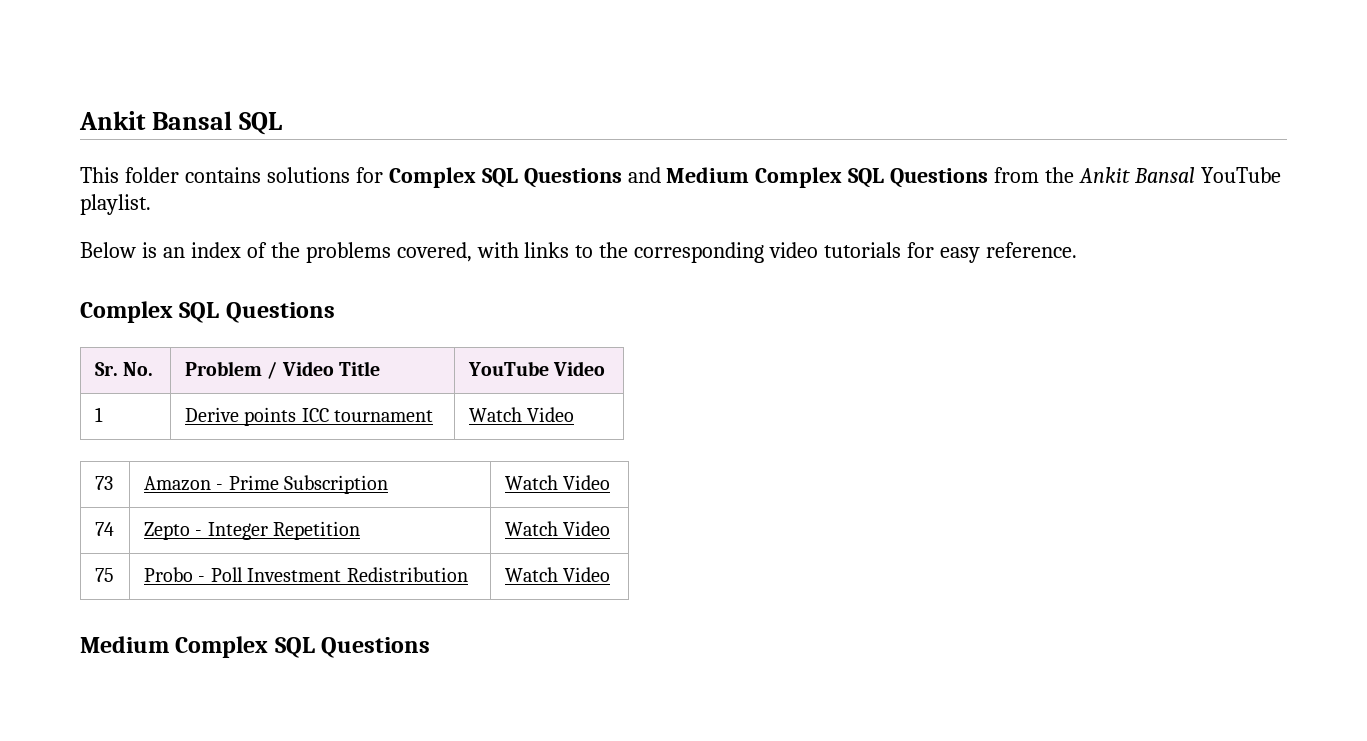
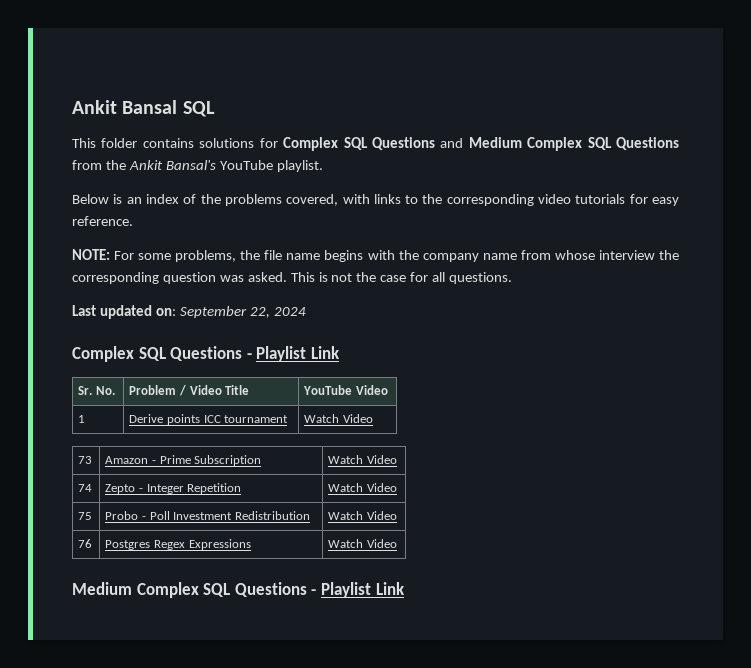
- This folder contains solutions for Complex SQL Questions and Medium Complex SQL Questions from the Ankit Bansal YouTube playlist.
+ This folder contains solutions for Complex SQL Questions and Medium Complex SQL Questions from the Ankit Bansal's YouTube playlist.
  Below is an index of the problems covered, with links to the corresponding video tutorials for easy reference.
- Complex SQL Questions
+ NOTE: For some problems, the file name begins with the company name from whose interview the corresponding question was asked. This is not the case for all questions.
+ Last updated on: September 22, 2024
+ Complex SQL Questions - Playlist Link
  75 | Probo - Poll Investment Redistribution | Watch Video
- Medium Complex SQL Questions
+ 76 | Postgres Regex Expressions | Watch Video
+ Medium Complex SQL Questions - Playlist Link

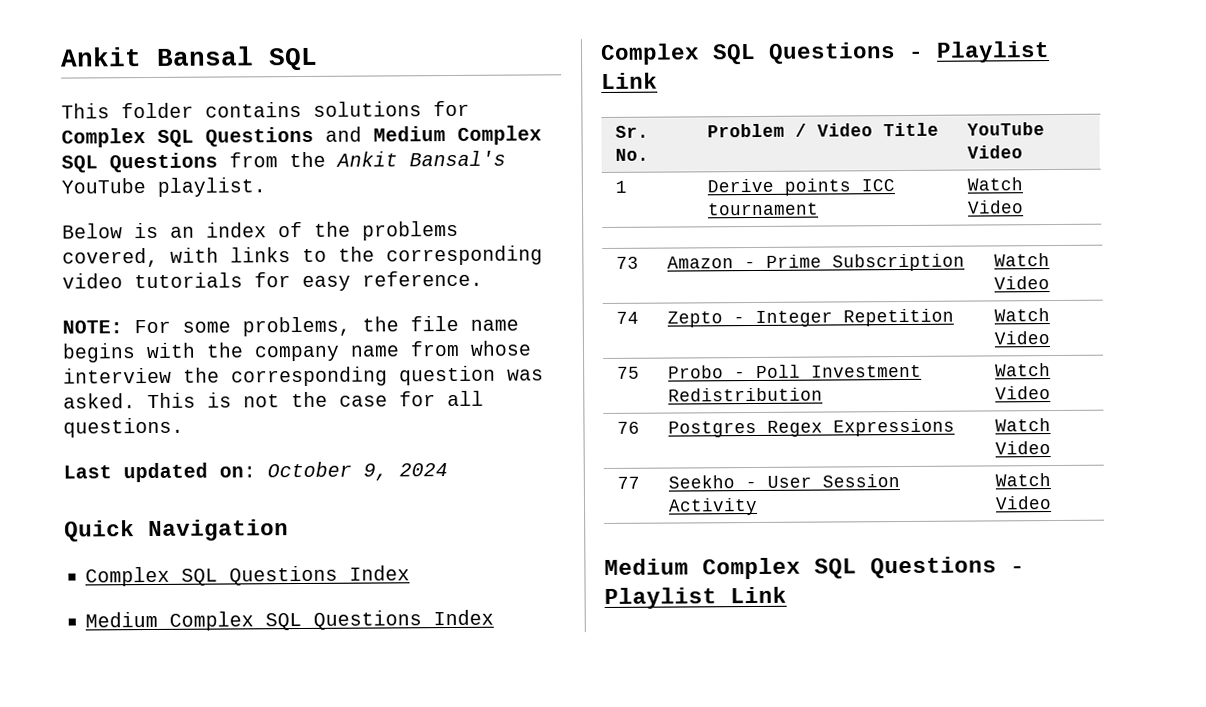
- Last updated on: September 22, 2024
+ Last updated on: October 9, 2024
+ Quick Navigation
+ Complex SQL Questions Index
+ Medium Complex SQL Questions Index
+ 77 | Seekho - User Session Activity | Watch Video

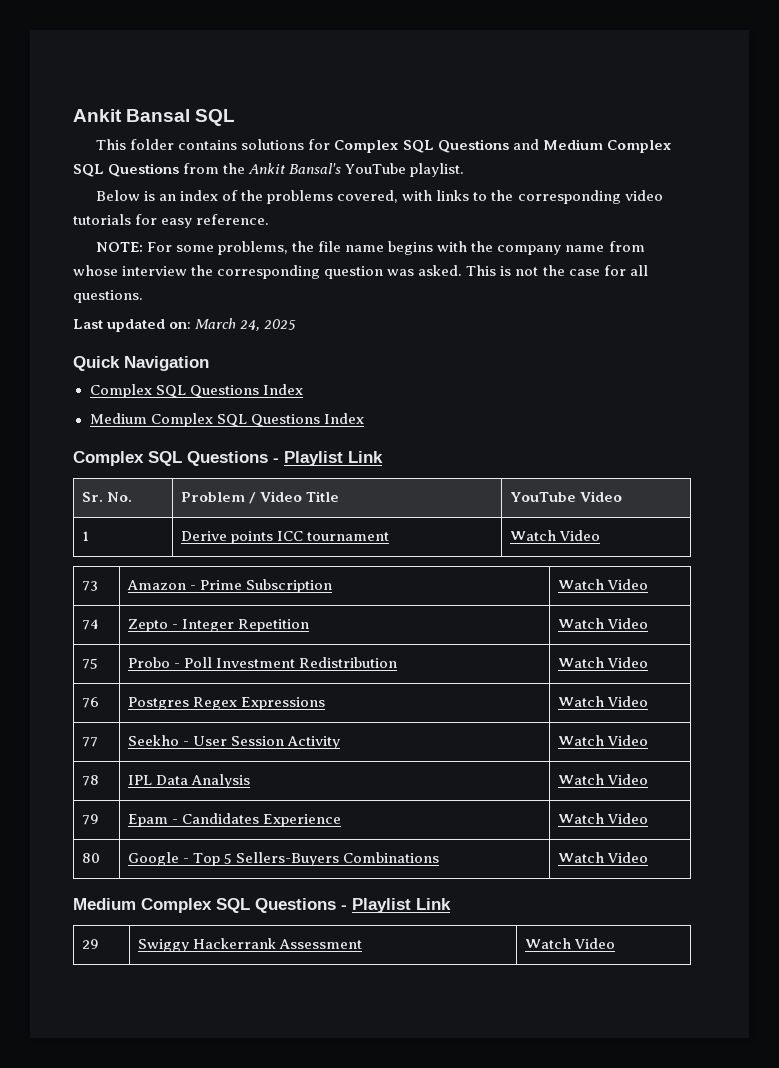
- Last updated on: October 9, 2024
+ Last updated on: March 24, 2025
+ 78 | IPL Data Analysis | Watch Video
+ 79 | Epam - Candidates Experience | Watch Video
+ 80 | Google - Top 5 Sellers-Buyers Combinations | Watch Video
+ 29 | Swiggy Hackerrank Assessment | Watch Video

